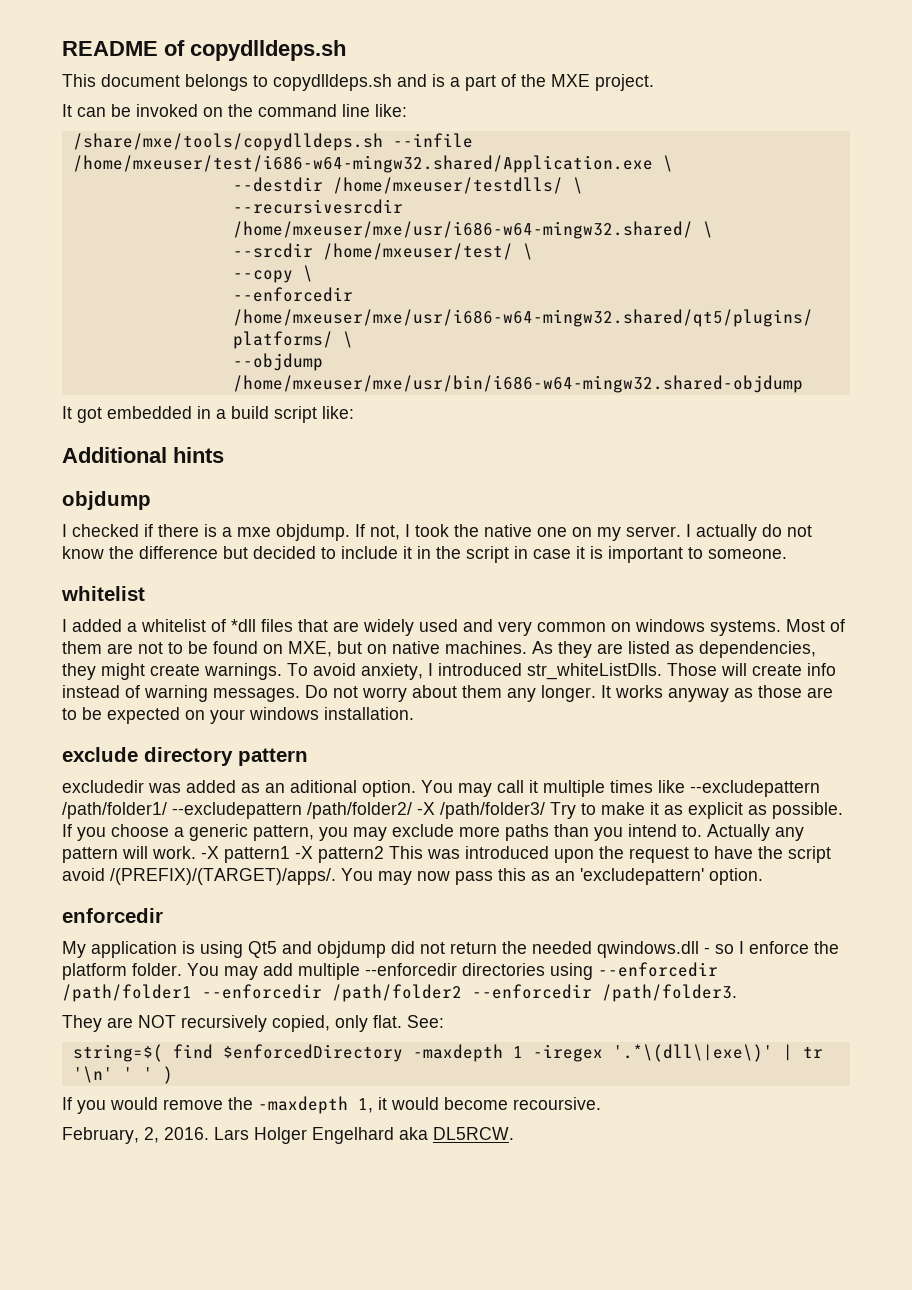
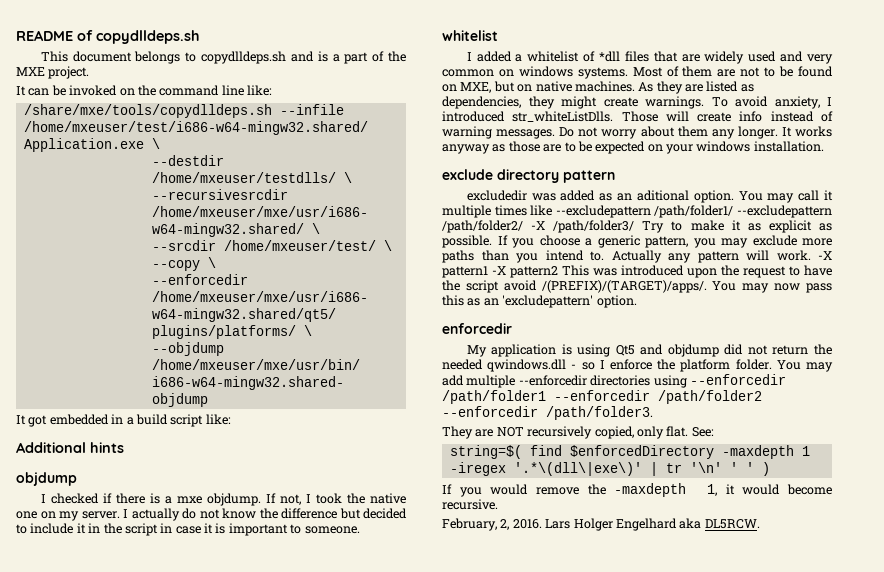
- If you would remove the -maxdepth 1, it would become recoursive.
+ If you would remove the -maxdepth 1, it would become recursive.

